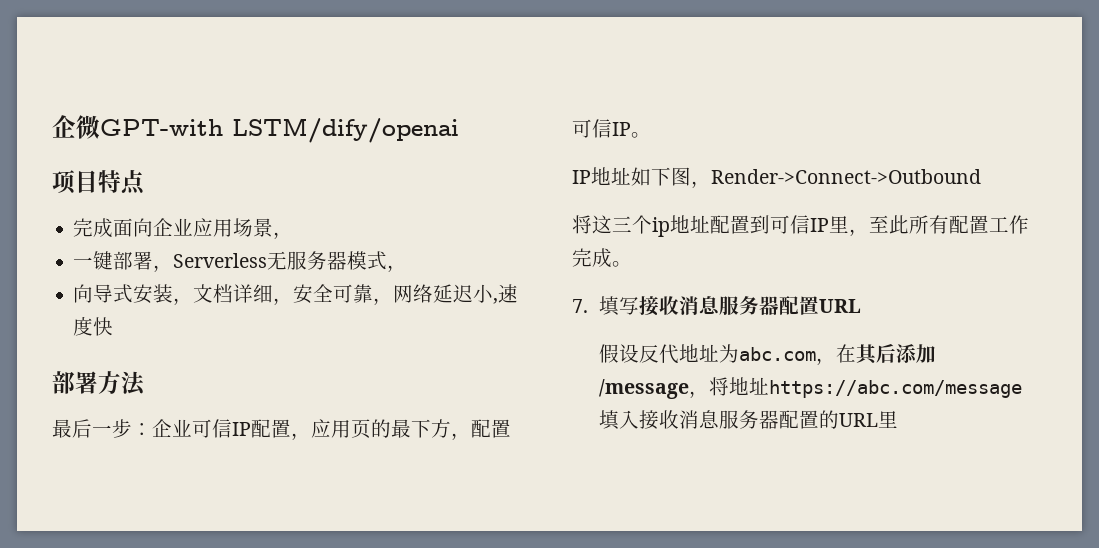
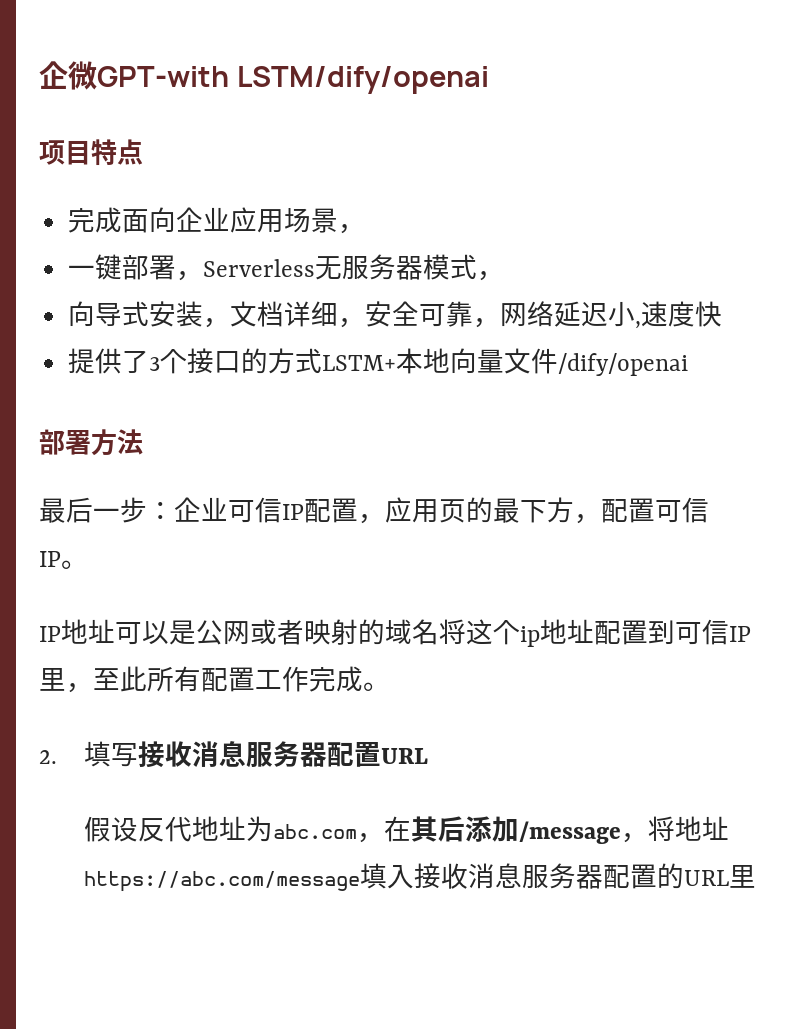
+ 提供了3个接口的方式LSTM+本地向量文件/dify/openai
- IP地址如下图，Render->Connect->Outbound
- 将这三个ip地址配置到可信IP里，至此所有配置工作完成。
+ IP地址可以是公网或者映射的域名将这个ip地址配置到可信IP里，至此所有配置工作完成。
- 7.填写接收消息服务器配置URL
+ 2.填写接收消息服务器配置URL

